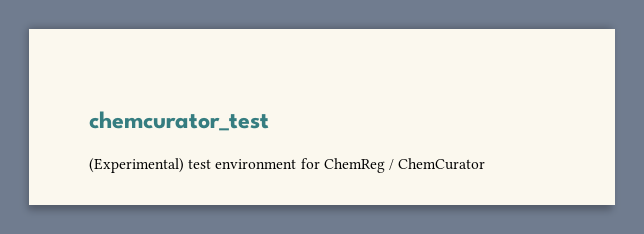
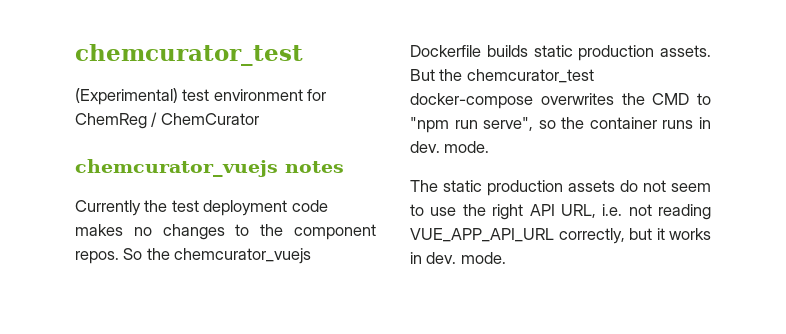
+ chemcurator_vuejs notes
+ Currently the test deployment code makes no changes to the component repos. So the chemcurator_vuejs Dockerfile builds static production assets. But the chemcurator_test docker-compose overwrites the CMD to "npm run serve", so the container runs in dev. mode.
+ The static production assets do not seem to use the right API URL, i.e. not reading VUE_APP_API_URL correctly, but it works in dev. mode.

